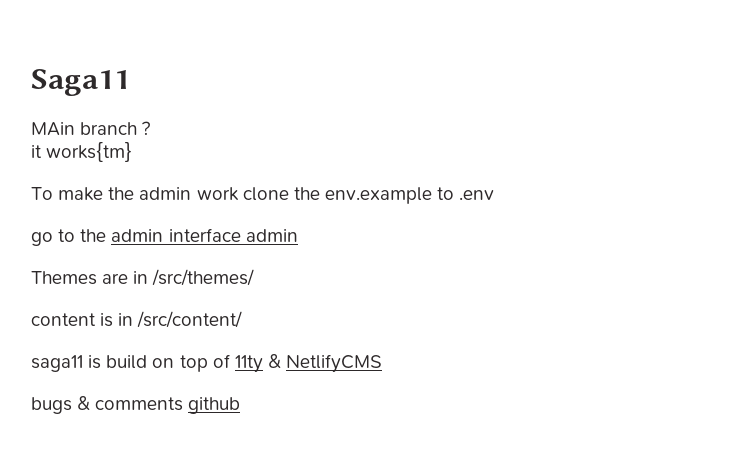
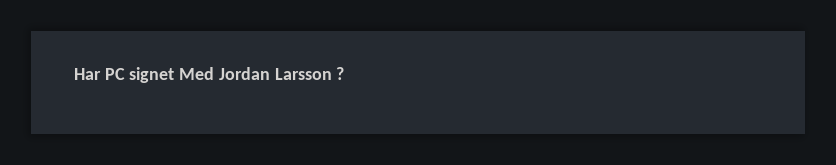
- Saga11
- MAin branch ?
- it works{tm}
- To make the admin work clone the env.example to .env
- go to the admin interface admin
- Themes are in /src/themes/
- content is in /src/content/
- saga11 is build on top of 11ty & NetlifyCMS
- bugs & comments github
+ Har PC signet Med Jordan Larsson ?

